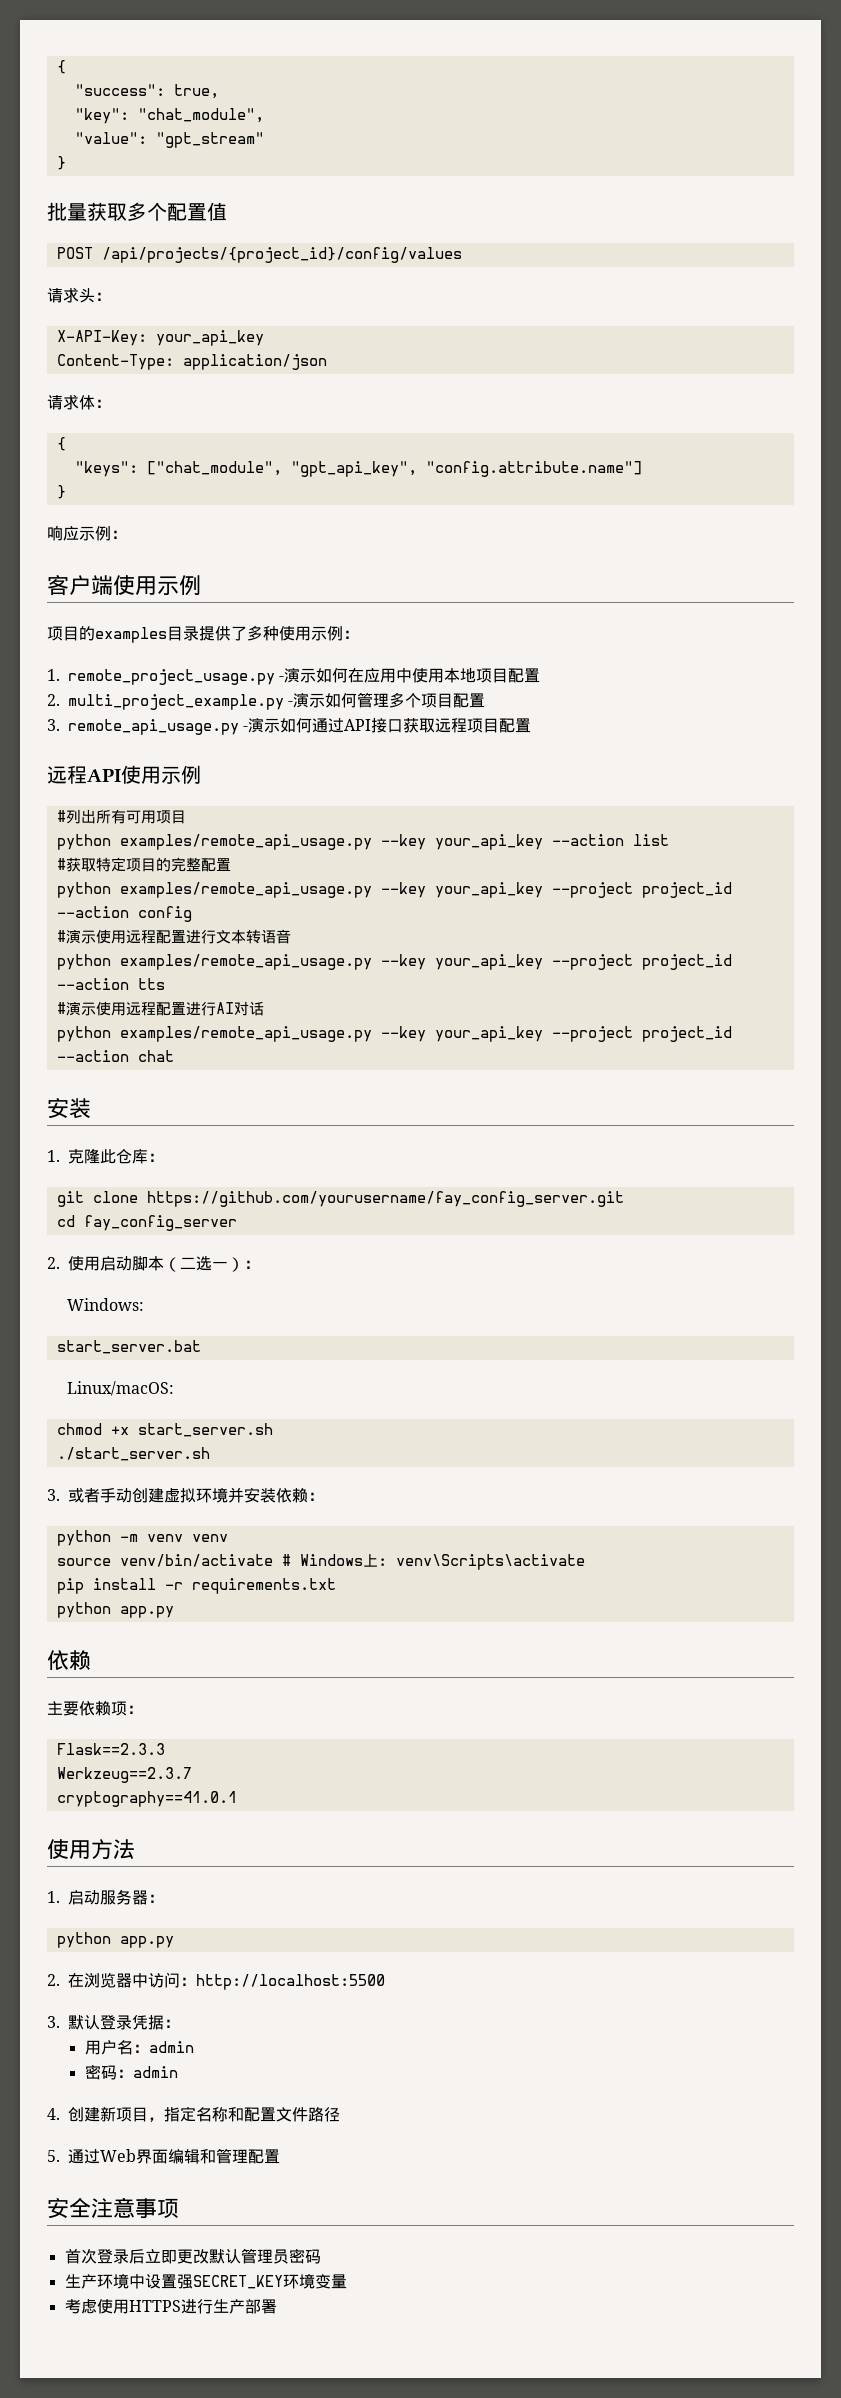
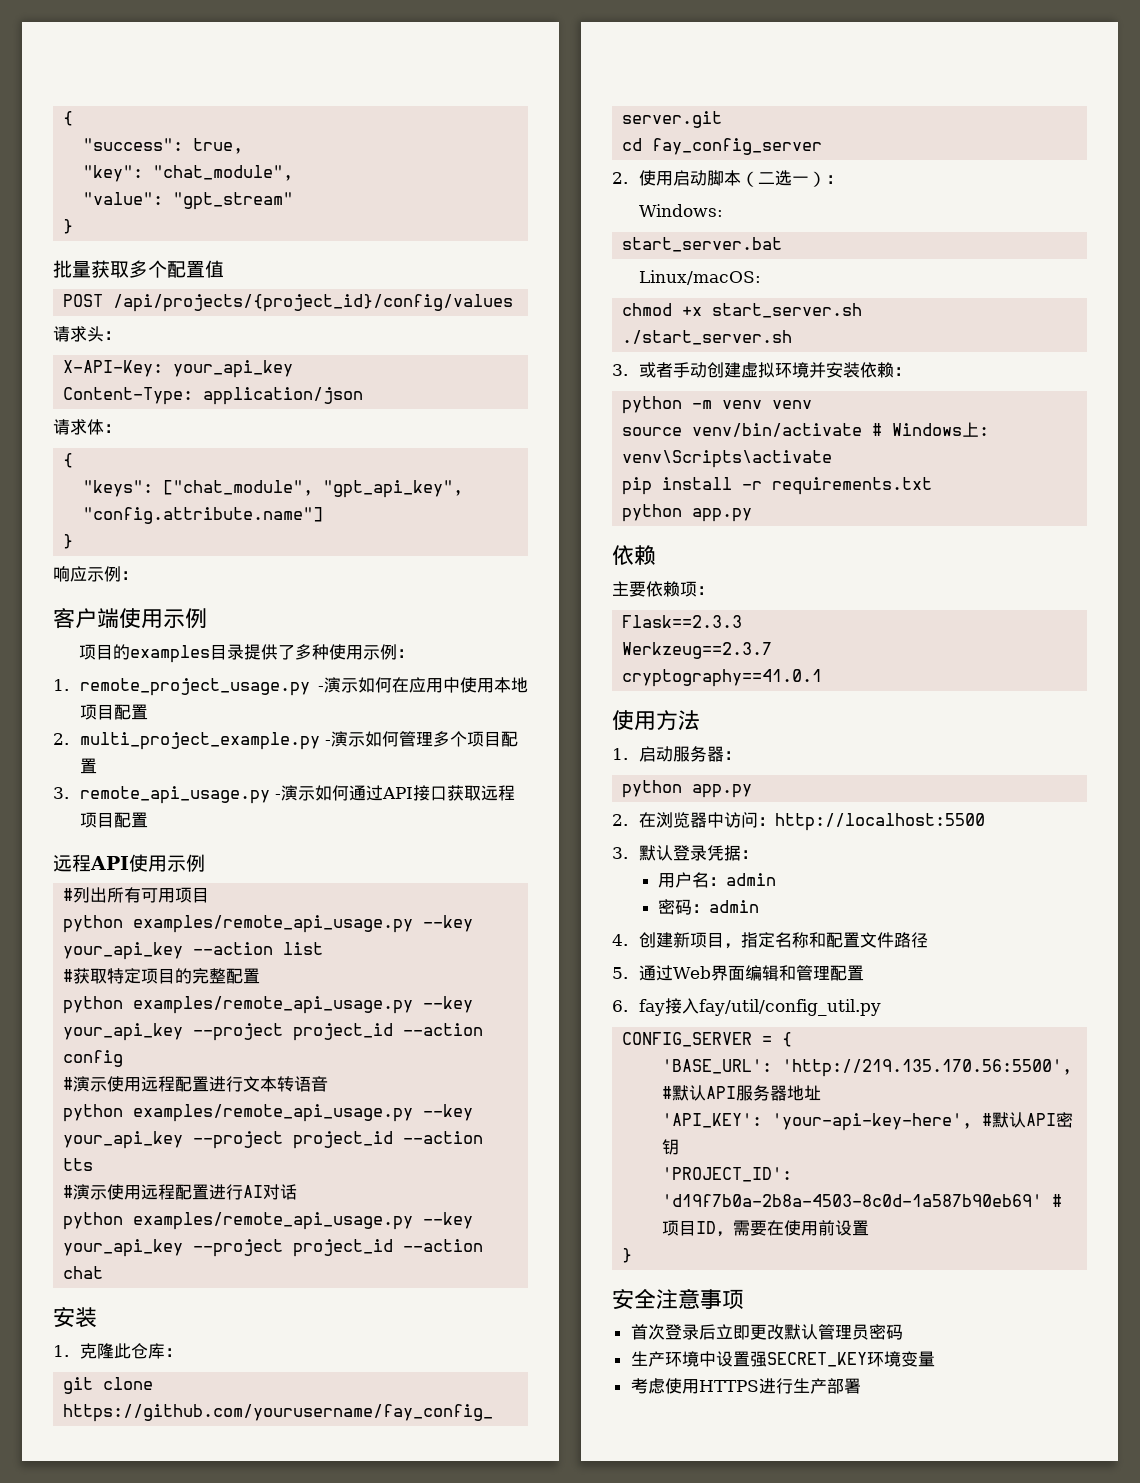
+ 6. fay接入fay/util/config_util.py
+ CONFIG_SERVER = {
+ 'BASE_URL': 'http://219.135.170.56:5500', #默认API服务器地址
+ 'API_KEY': 'your-api-key-here', #默认API密钥
+ 'PROJECT_ID': 'd19f7b0a-2b8a-4503-8c0d-1a587b90eb69' #项目ID，需要在使用前设置
+ }

